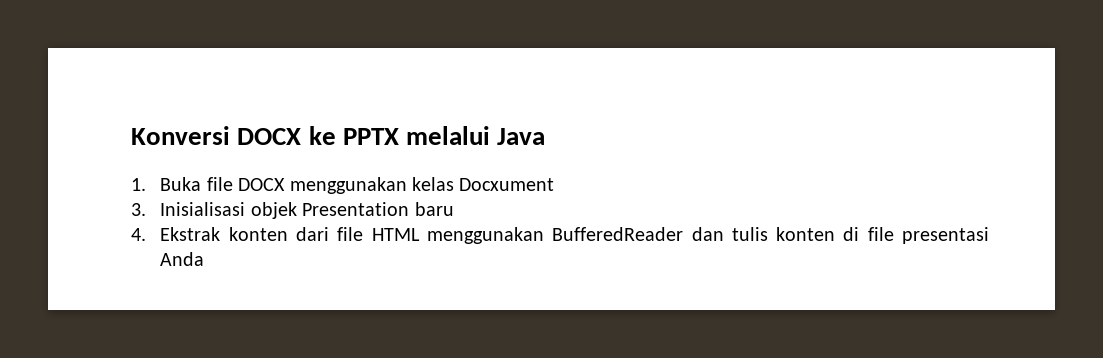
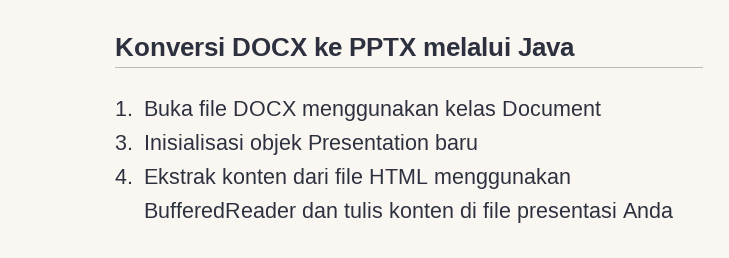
- 1. Buka file DOCX menggunakan kelas Docxument
+ 1. Buka file DOCX menggunakan kelas Document

